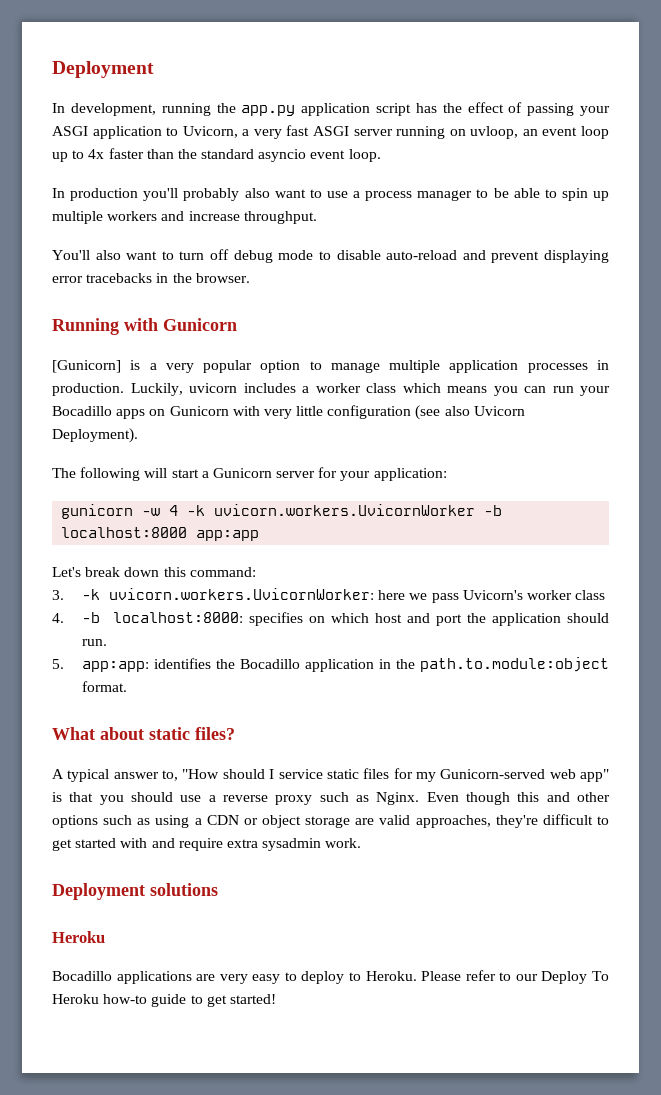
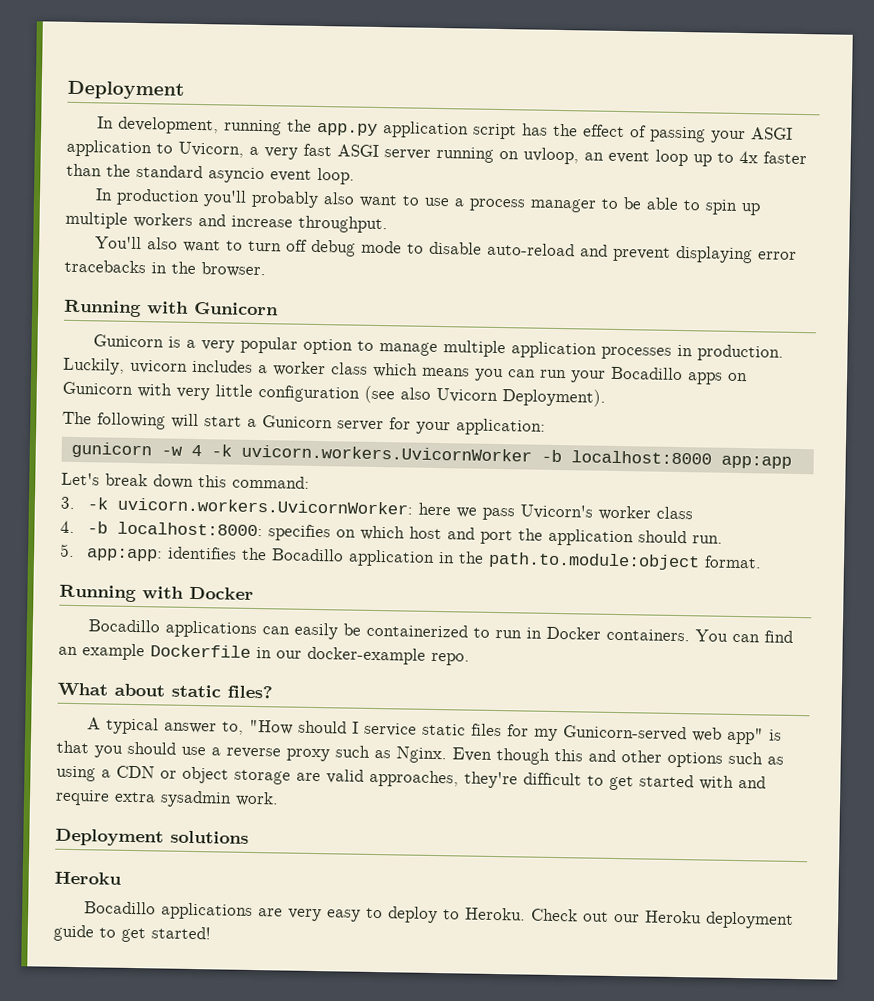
- [Gunicorn] is a very popular option to manage multiple application processes in production.
+ Gunicorn is a very popular option to manage multiple application processes in production.
+ Running with Docker
+ Bocadillo applications can easily be containerized to run in Docker containers. You can find an example Dockerfile in our docker-example repo.
- Please refer to our Deploy To Heroku how-to guide to get started!
+ Check out our Heroku deployment guide to get started!

